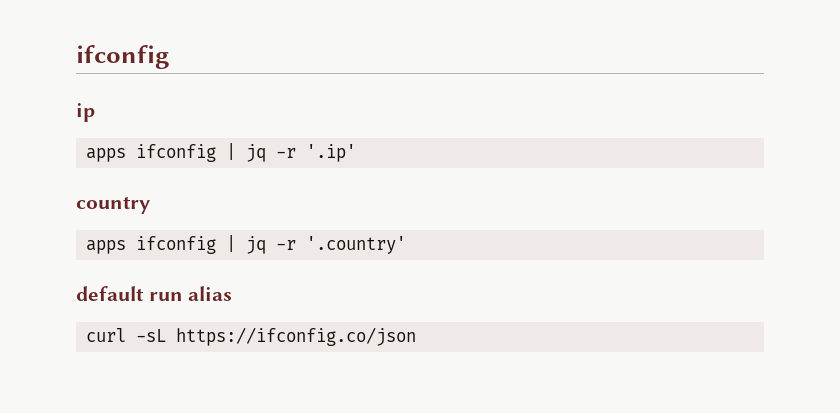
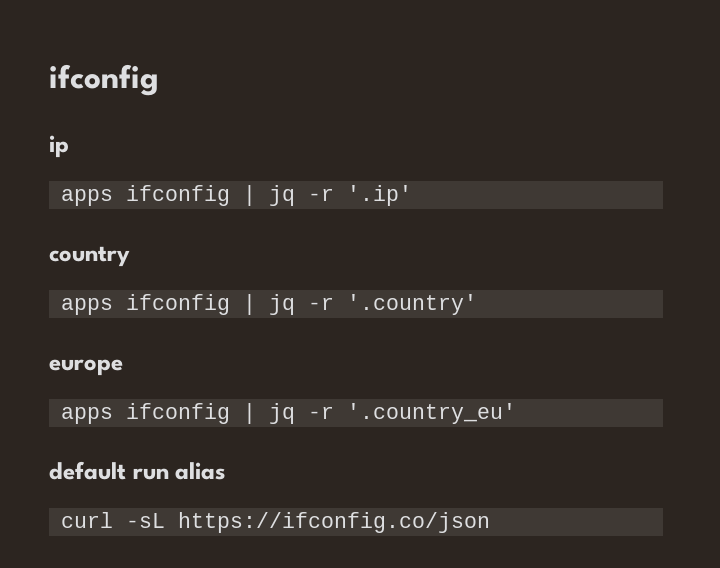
+ europe
+ apps ifconfig | jq -r '.country_eu'

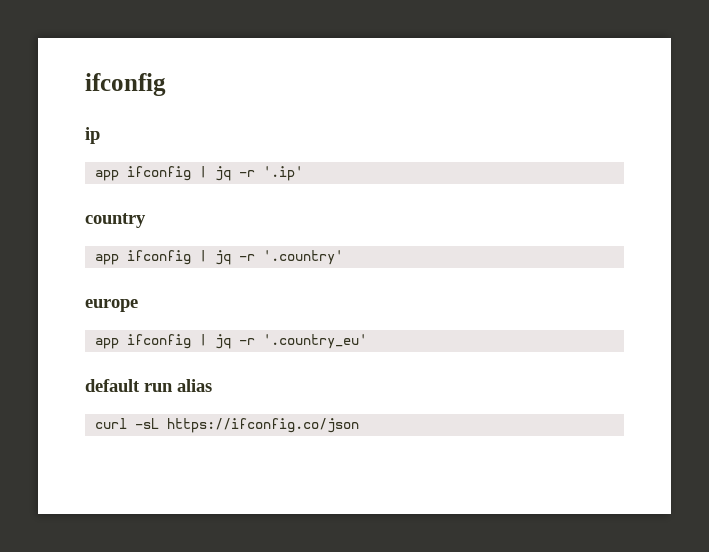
- apps ifconfig | jq -r '.ip'
+ app ifconfig | jq -r '.ip'
- apps ifconfig | jq -r '.country'
+ app ifconfig | jq -r '.country'
- apps ifconfig | jq -r '.country_eu'
+ app ifconfig | jq -r '.country_eu'

